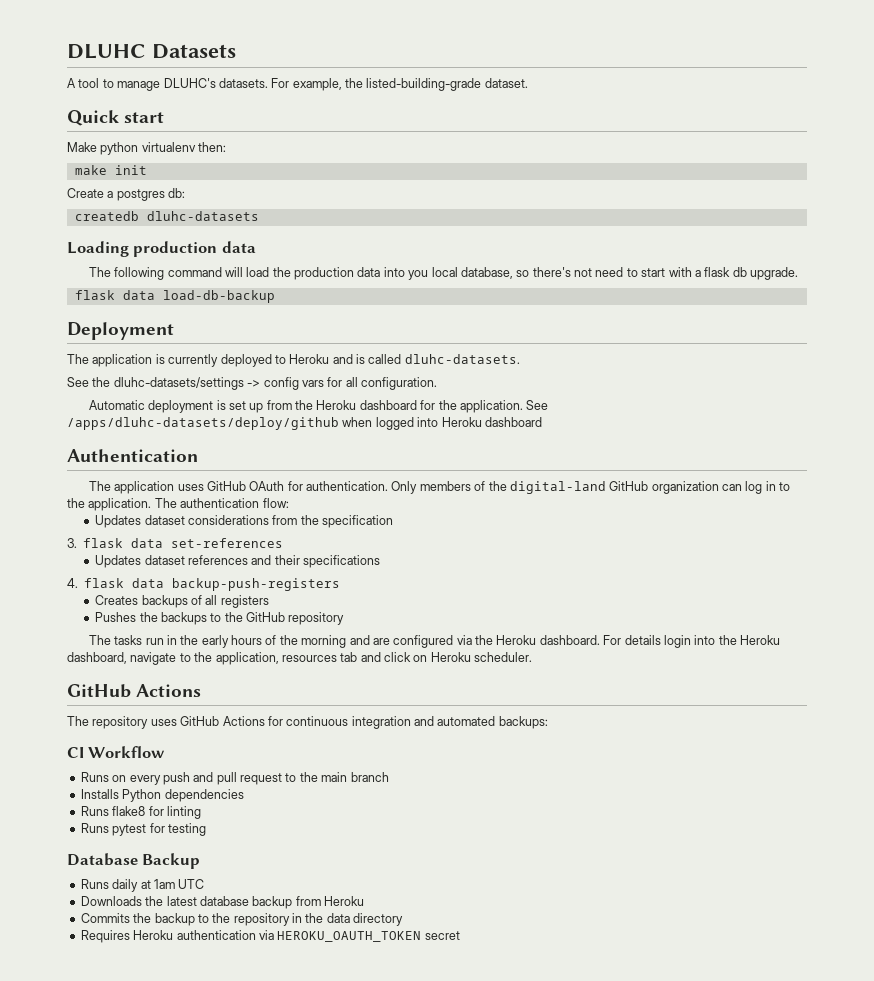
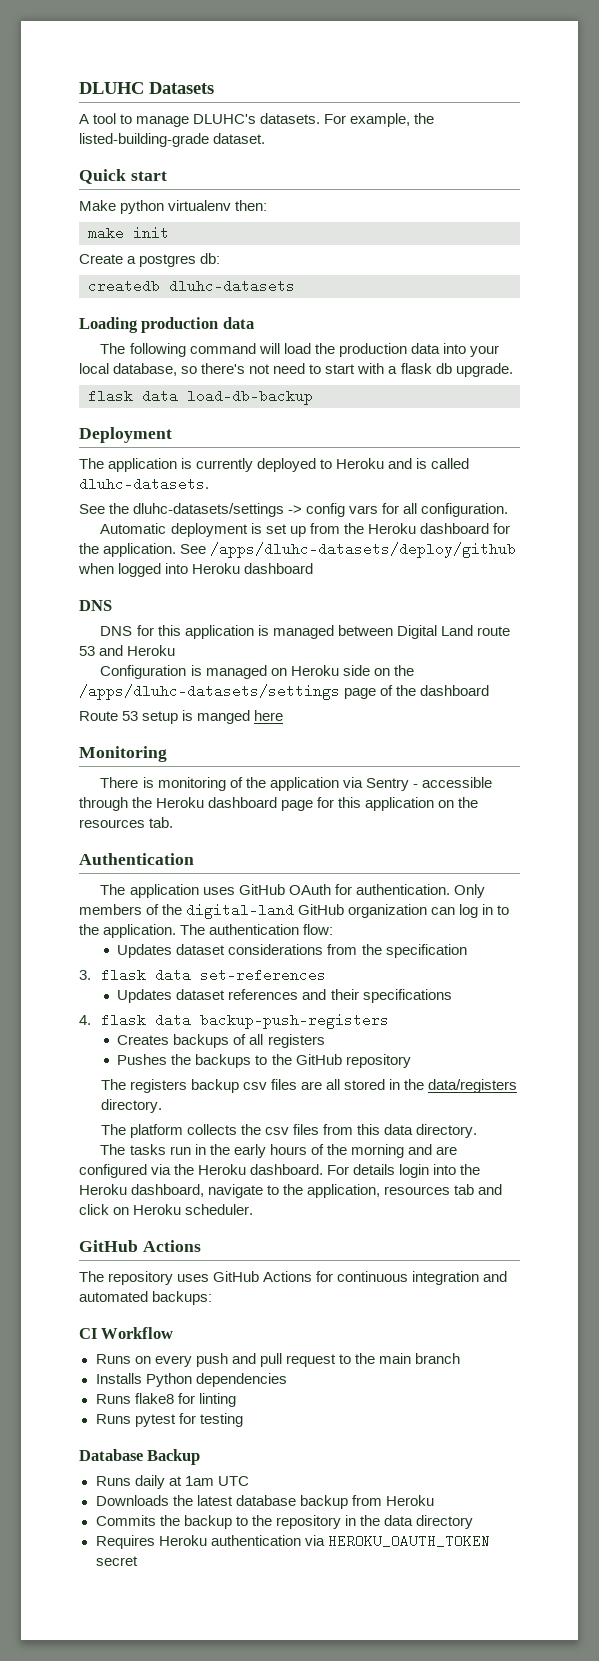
- The following command will load the production data into you local database, so there's not need to start with a flask db upgrade.
+ The following command will load the production data into your local database, so there's not need to start with a flask db upgrade.
  See /apps/dluhc-datasets/deploy/github when logged into Heroku dashboard
+ DNS
+ DNS for this application is managed between Digital Land route 53 and Heroku
+ Configuration is managed on Heroku side on the /apps/dluhc-datasets/settings page of the dashboard
+ Route 53 setup is manged here
+ Monitoring
+ There is monitoring of the application via Sentry - accessible through the Heroku dashboard page for this application on the resources tab.
+ The registers backup csv files are all stored in the data/registers directory.
+ The platform collects the csv files from this data directory.

